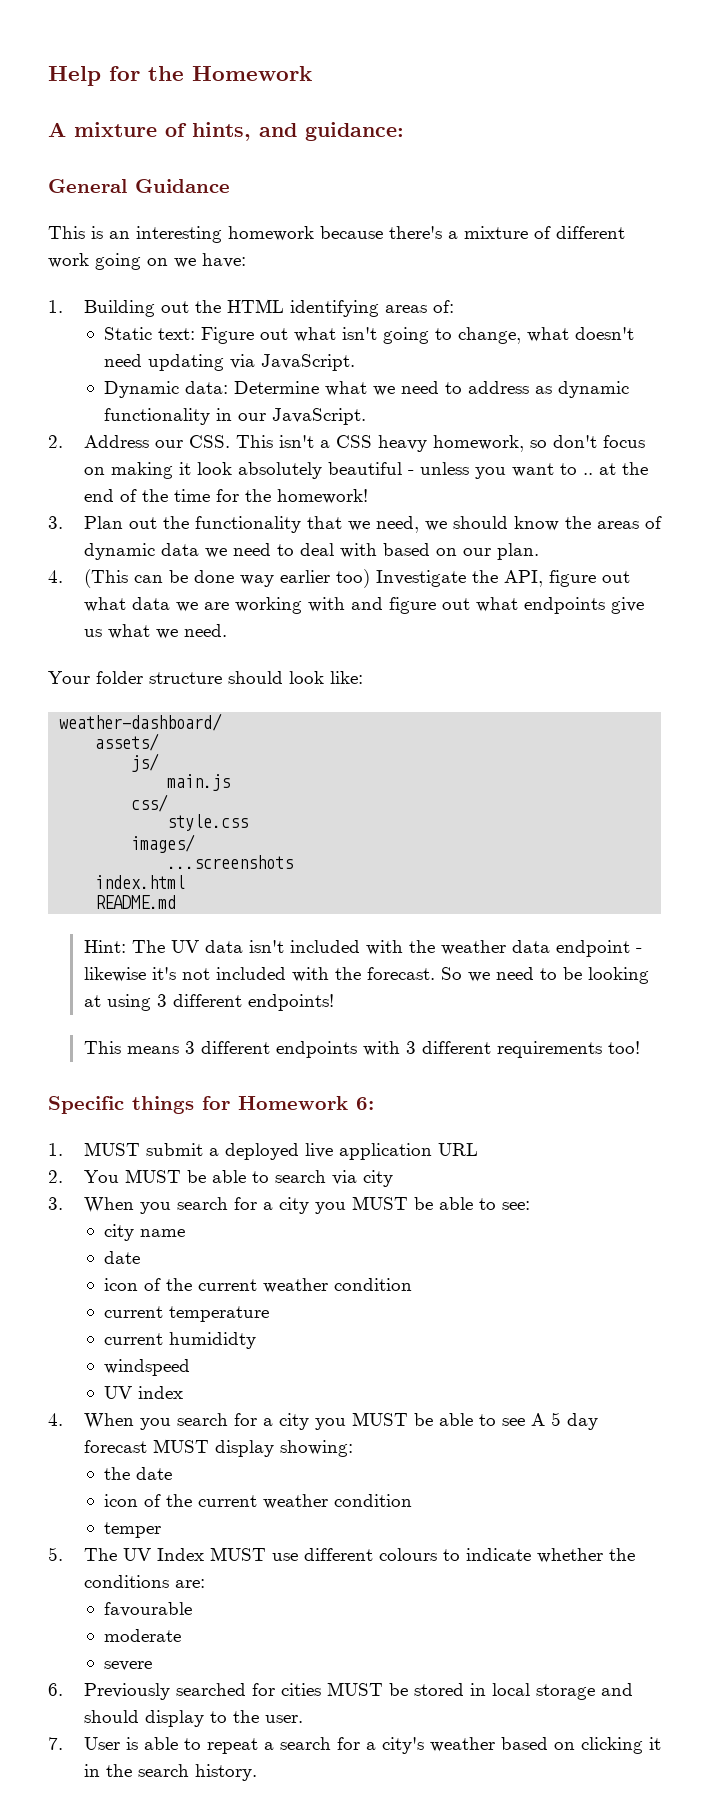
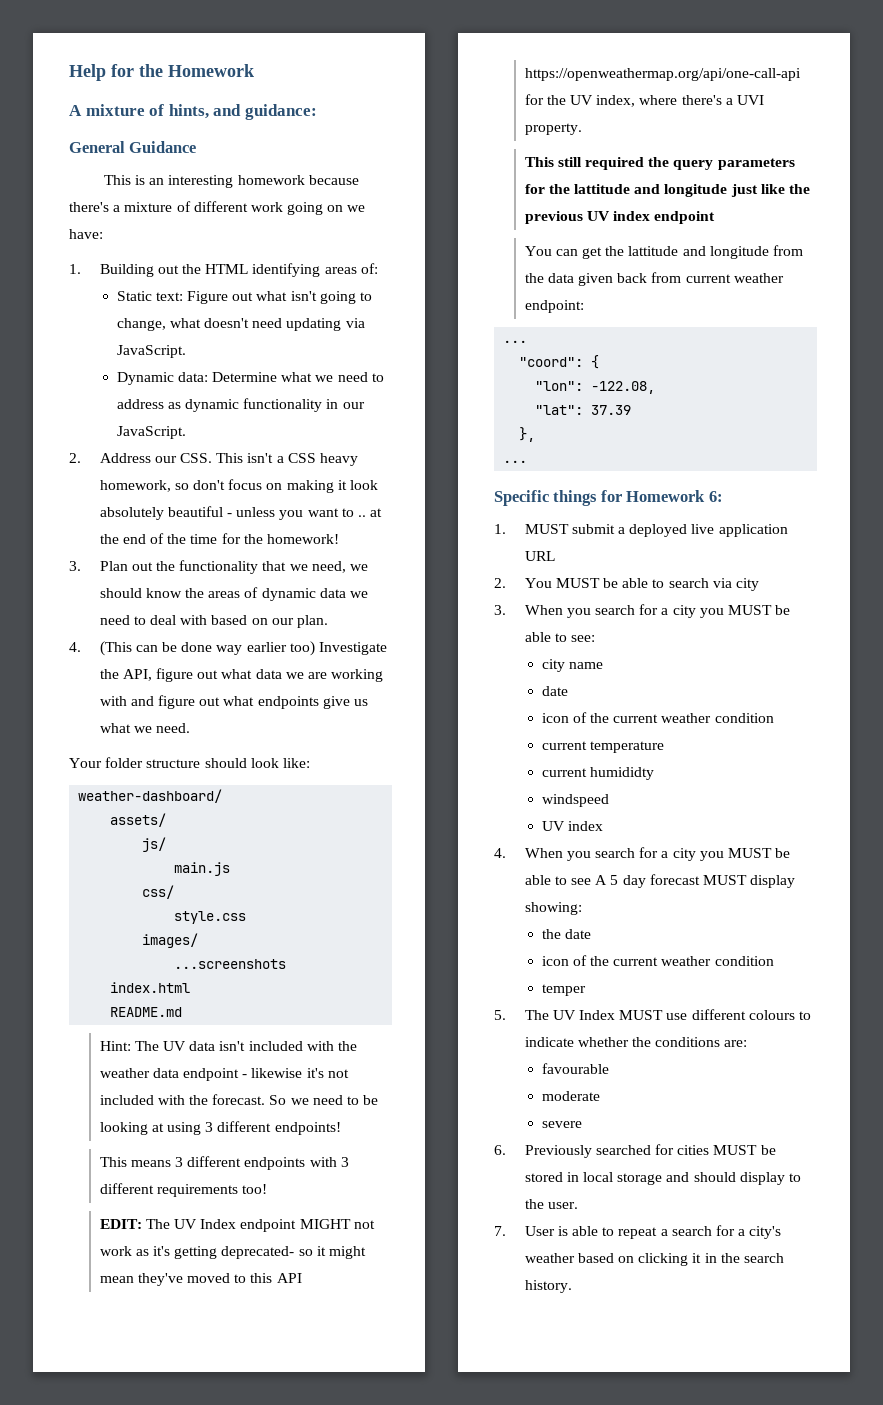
+ EDIT: The UV Index endpoint MIGHT not work as it's getting deprecated- so it might mean they've moved to this API https://openweathermap.org/api/one-call-api for the UV index, where there's a UVI property.
+ This still required the query parameters for the lattitude and longitude just like the previous UV index endpoint
+ You can get the lattitude and longitude from the data given back from current weather endpoint:
+ ...
+ "coord": {
+ "lon": -122.08,
+ "lat": 37.39
+ },
+ ...

